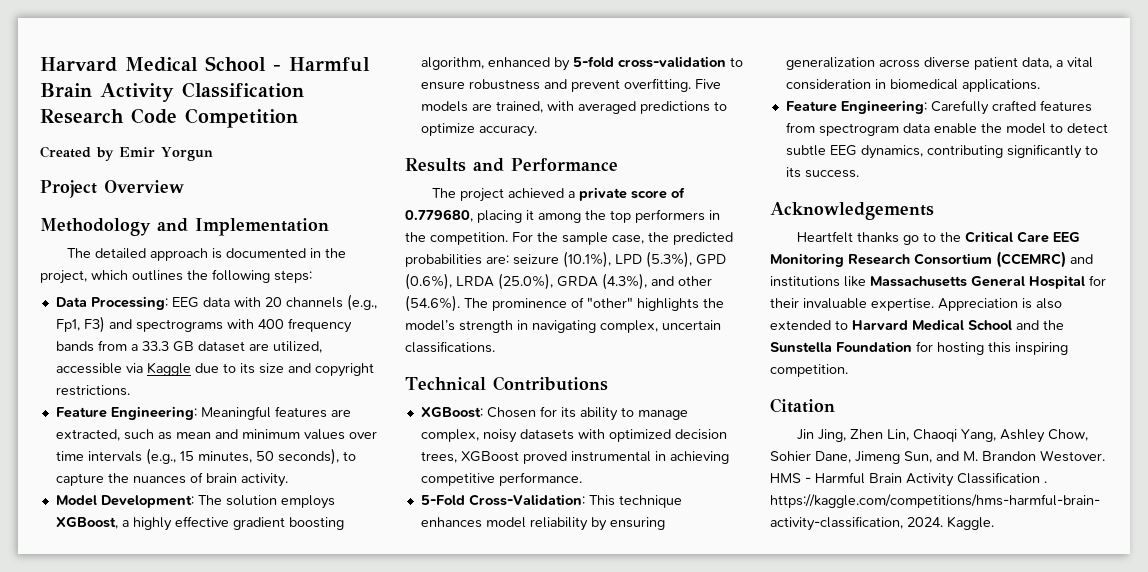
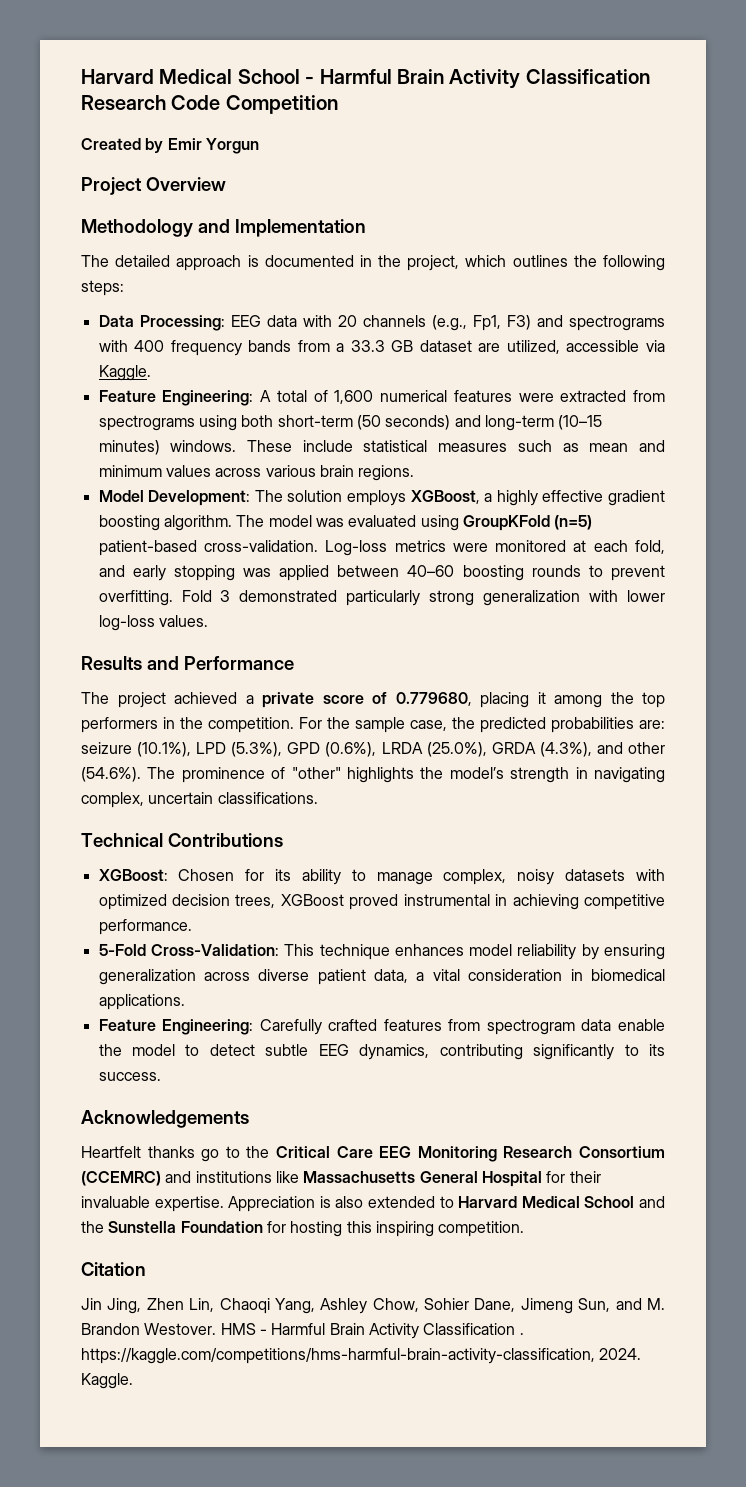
- Data Processing: EEG data with 20 channels (e.g., Fp1, F3) and spectrograms with 400 frequency bands from a 33.3 GB dataset are utilized, accessible via Kaggle due to its size and copyright restrictions.
- Feature Engineering: Meaningful features are extracted, such as mean and minimum values over time intervals (e.g., 15 minutes, 50 seconds), to capture the nuances of brain activity.
+ Data Processing: EEG data with 20 channels (e.g., Fp1, F3) and spectrograms with 400 frequency bands from a 33.3 GB dataset are utilized, accessible via Kaggle.
+ Feature Engineering: A total of 1,600 numerical features were extracted from spectrograms using both short-term (50 seconds) and long-term (10–15 minutes) windows. These include statistical measures such as mean and minimum values across various brain regions.
- Model Development: The solution employs XGBoost, a highly effective gradient boosting algorithm, enhanced by 5-fold cross-validation to ensure robustness and prevent overfitting. Five models are trained, with averaged predictions to optimize accuracy.
+ Model Development: The solution employs XGBoost, a highly effective gradient boosting algorithm. The model was evaluated using GroupKFold (n=5) patient-based cross-validation. Log-loss metrics were monitored at each fold, and early stopping was applied between 40–60 boosting rounds to prevent overfitting. Fold 3 demonstrated particularly strong generalization with lower log-loss values.

